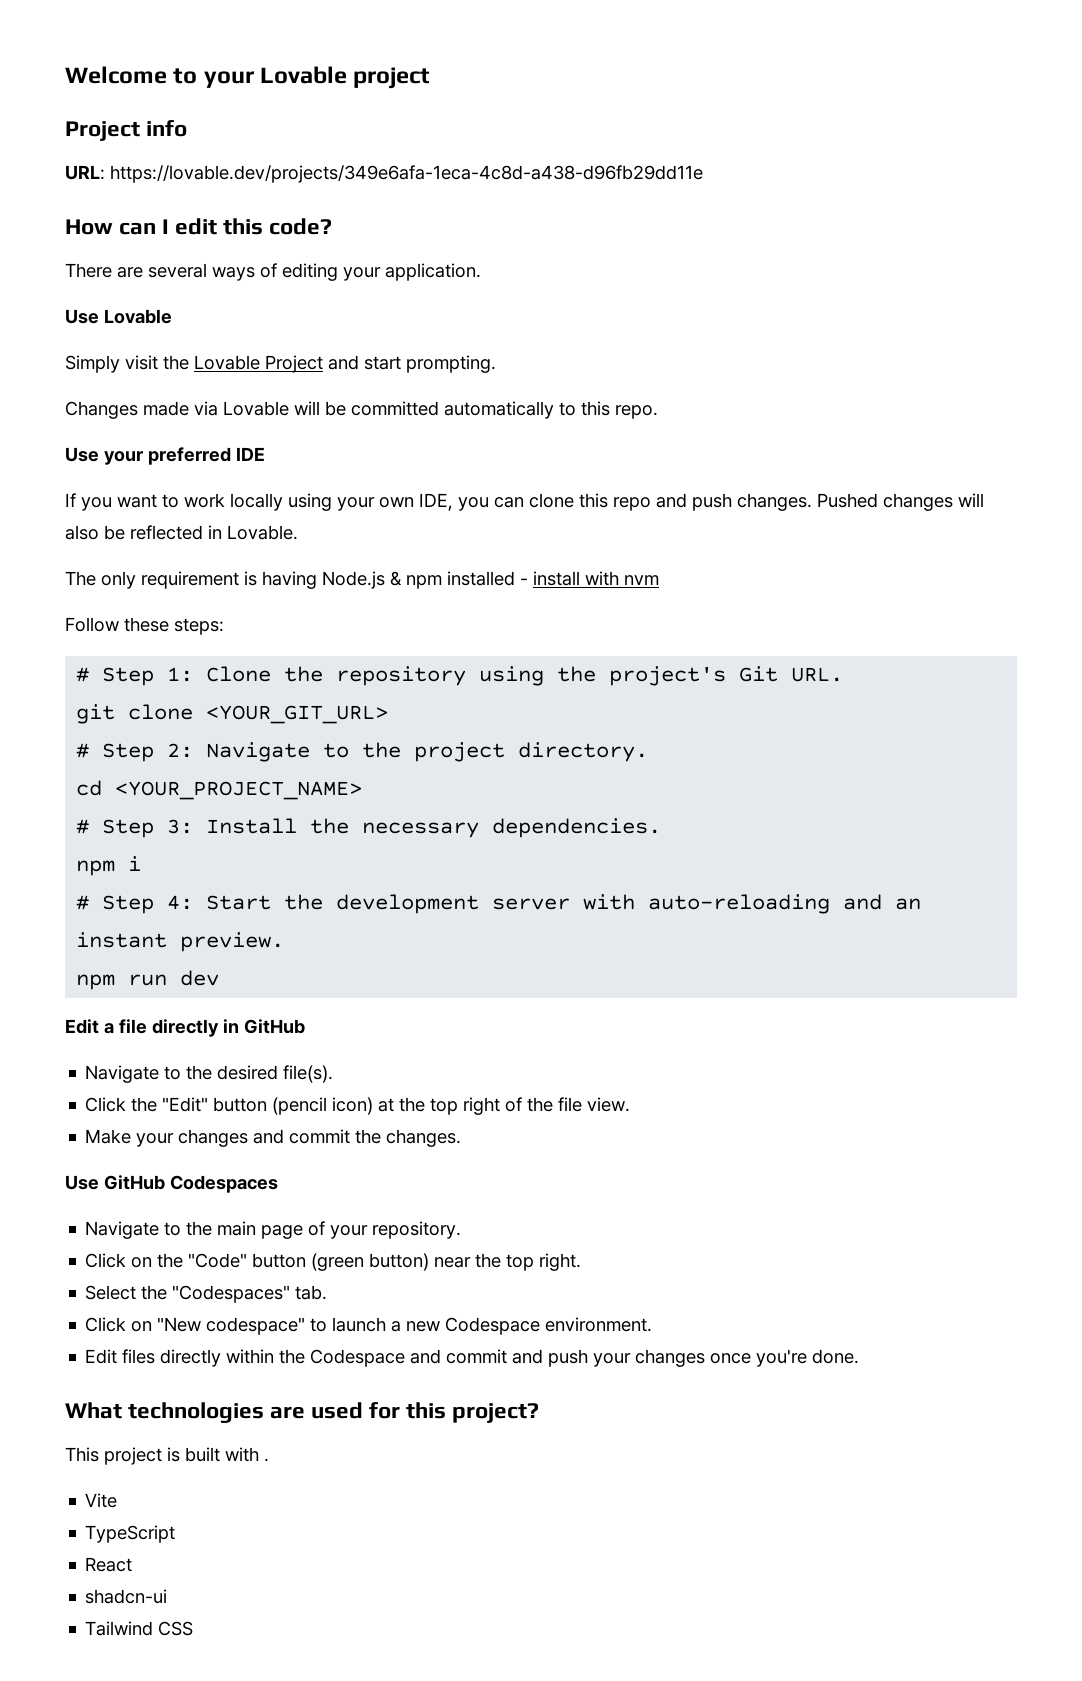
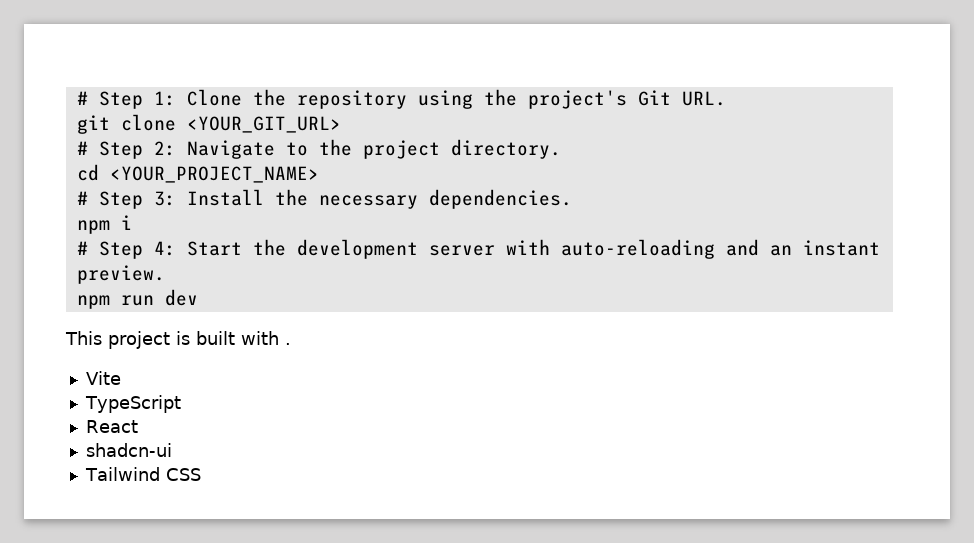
- Welcome to your Lovable project
- Project info
- URL: https://lovable.dev/projects/349e6afa-1eca-4c8d-a438-d96fb29dd11e
- How can I edit this code?
- There are several ways of editing your application.
- Use Lovable
- Simply visit the Lovable Project and start prompting.
- Changes made via Lovable will be committed automatically to this repo.
- Use your preferred IDE
- If you want to work locally using your own IDE, you can clone this repo and push changes. Pushed changes will also be reflected in Lovable.
- The only requirement is having Node.js & npm installed - install with nvm
- Follow these steps:
- Edit a file directly in GitHub
- Navigate to the desired file(s).
- Click the "Edit" button (pencil icon) at the top right of the file view.
- Make your changes and commit the changes.
- Use GitHub Codespaces
- Navigate to the main page of your repository.
- Click on the "Code" button (green button) near the top right.
- Select the "Codespaces" tab.
- Click on "New codespace" to launch a new Codespace environment.
- Edit files directly within the Codespace and commit and push your changes once you're done.
- What technologies are used for this project?

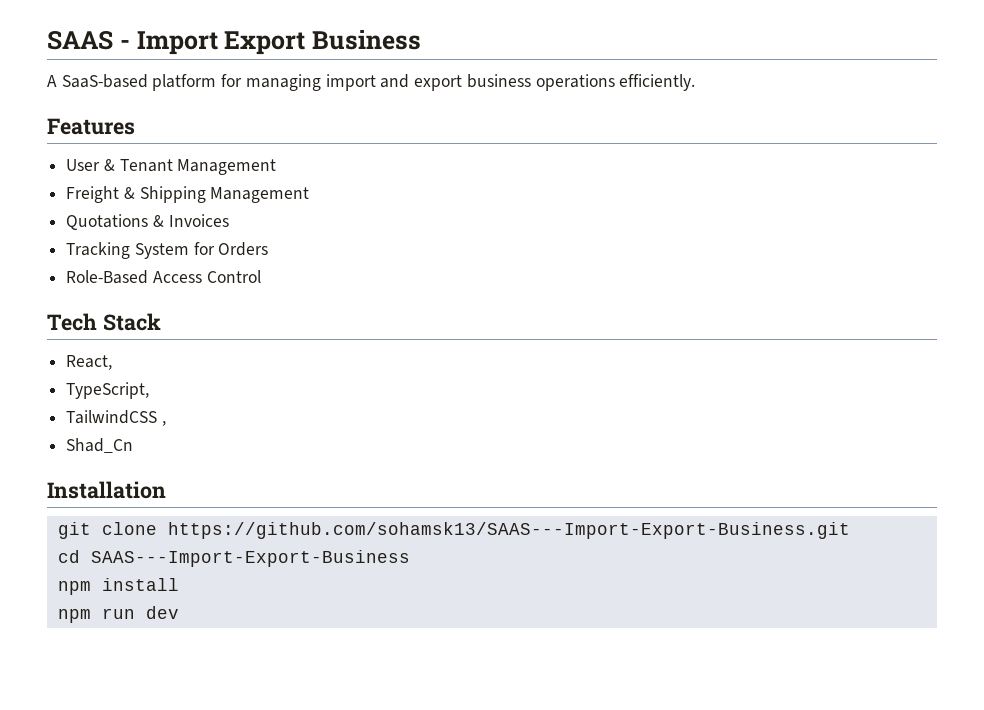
- # Step 1: Clone the repository using the project's Git URL.
- git clone <YOUR_GIT_URL>
- # Step 2: Navigate to the project directory.
- cd <YOUR_PROJECT_NAME>
- # Step 3: Install the necessary dependencies.
- npm i
- # Step 4: Start the development server with auto-reloading and an instant preview.
+ SAAS - Import Export Business
+ A SaaS-based platform for managing import and export business operations efficiently.
+ Features
+ User & Tenant Management
+ Freight & Shipping Management
+ Quotations & Invoices
+ Tracking System for Orders
+ Role-Based Access Control
+ Tech Stack
+ React,
+ TypeScript,
+ TailwindCSS ,
+ Shad_Cn
+ Installation
+ git clone https://github.com/sohamsk13/SAAS---Import-Export-Business.git
+ cd SAAS---Import-Export-Business
+ npm install
  npm run dev
- This project is built with .
- Vite
- TypeScript
- React
- shadcn-ui
- Tailwind CSS

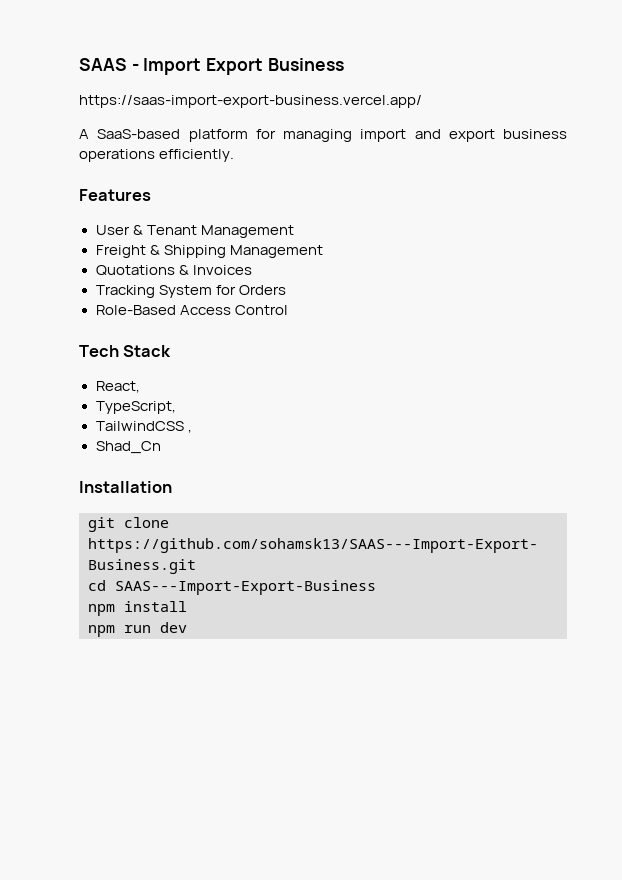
+ https://saas-import-export-business.vercel.app/

